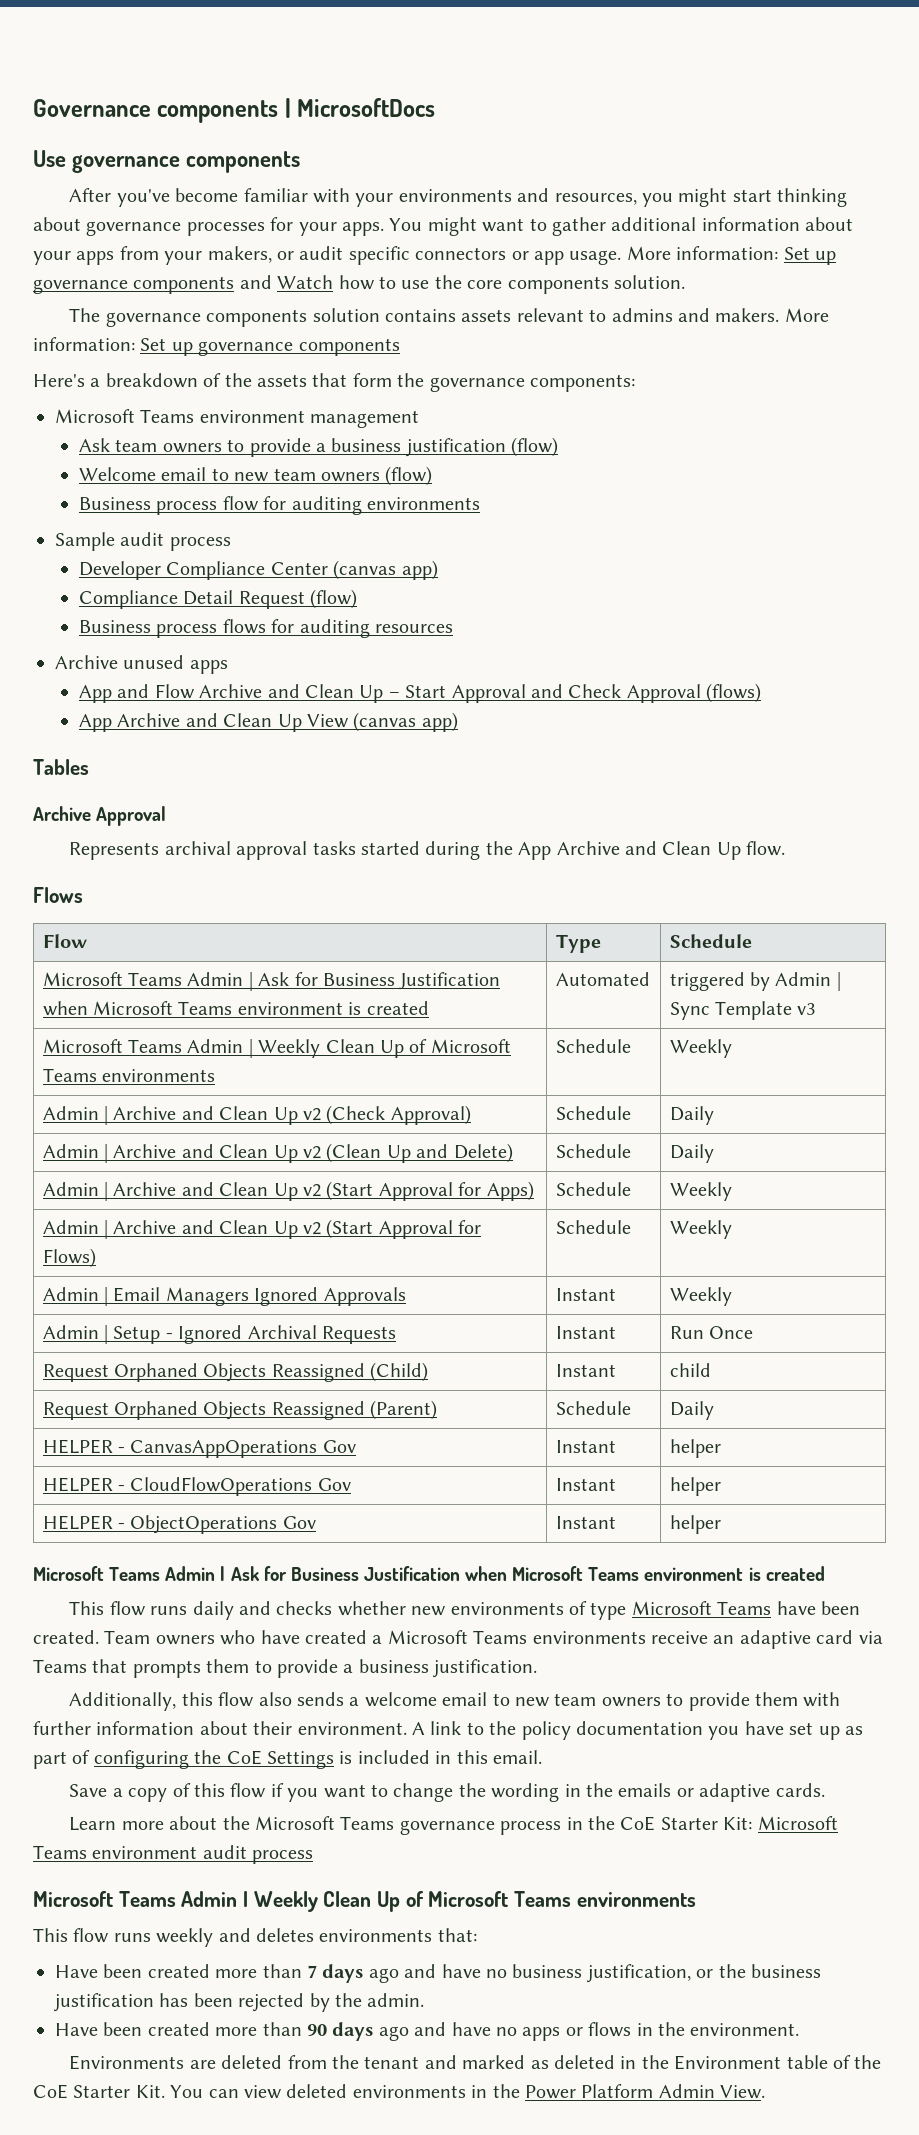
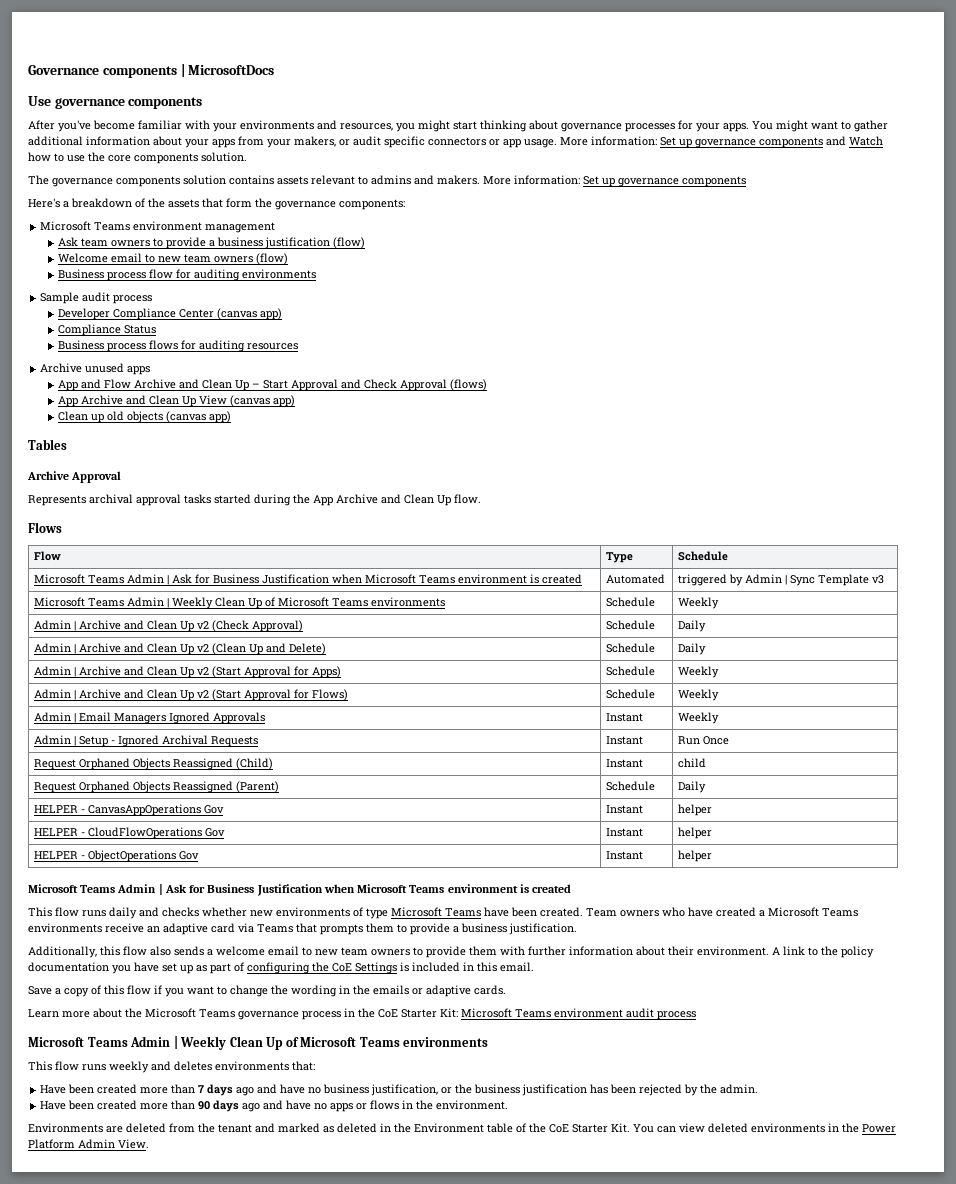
- Compliance Detail Request (flow)
+ Compliance Status
+ Clean up old objects (canvas app)

